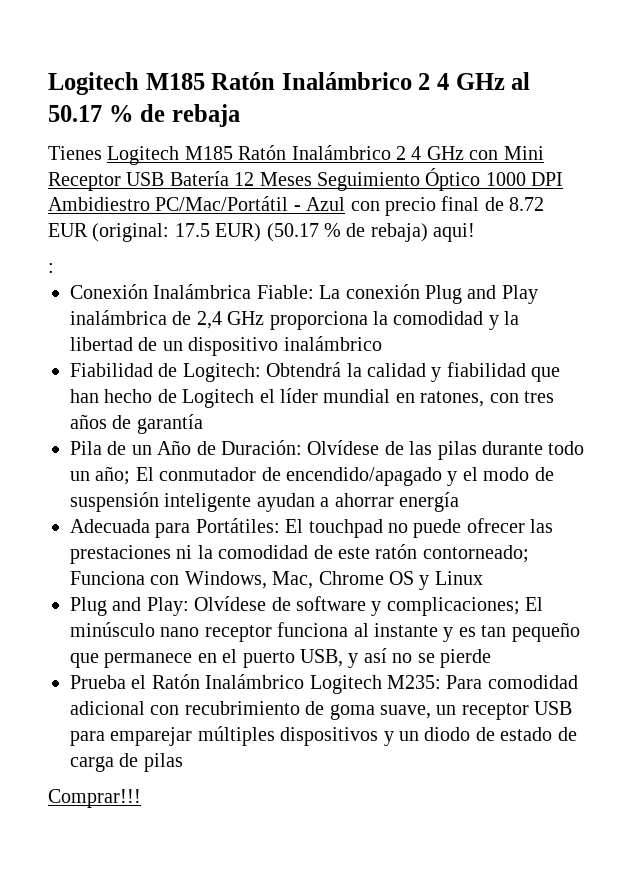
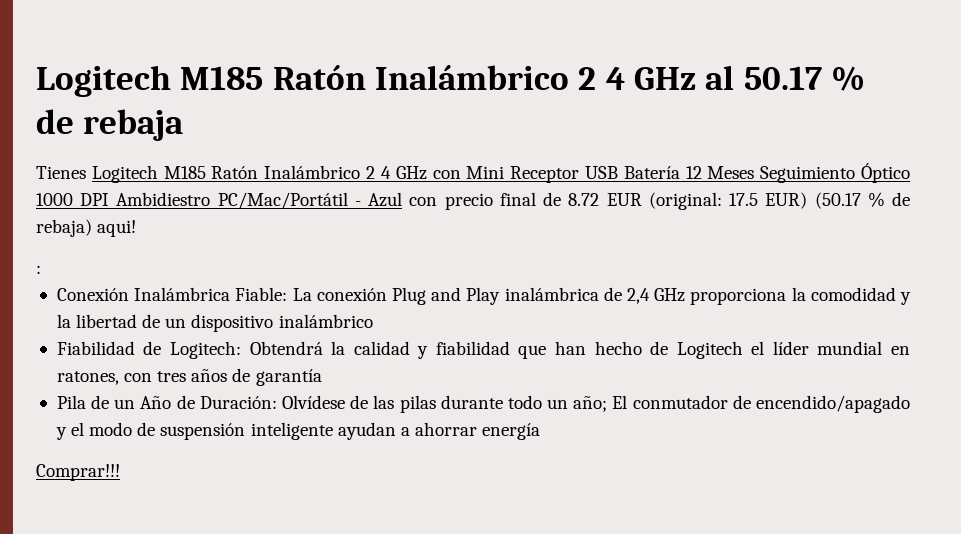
- Adecuada para Portátiles: El touchpad no puede ofrecer las prestaciones ni la comodidad de este ratón contorneado; Funciona con Windows, Mac, Chrome OS y Linux
- Plug and Play: Olvídese de software y complicaciones; El minúsculo nano receptor funciona al instante y es tan pequeño que permanece en el puerto USB, y así no se pierde
- Prueba el Ratón Inalámbrico Logitech M235: Para comodidad adicional con recubrimiento de goma suave, un receptor USB para emparejar múltiples dispositivos y un diodo de estado de carga de pilas

